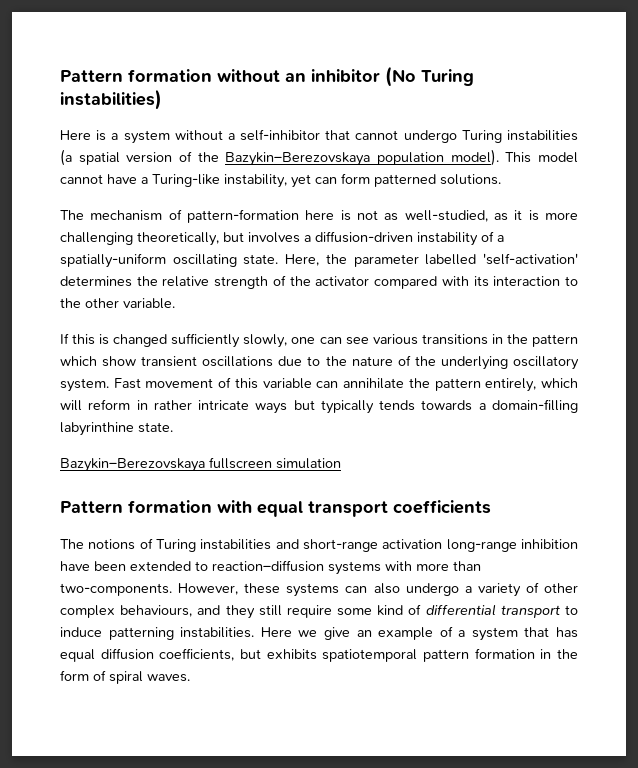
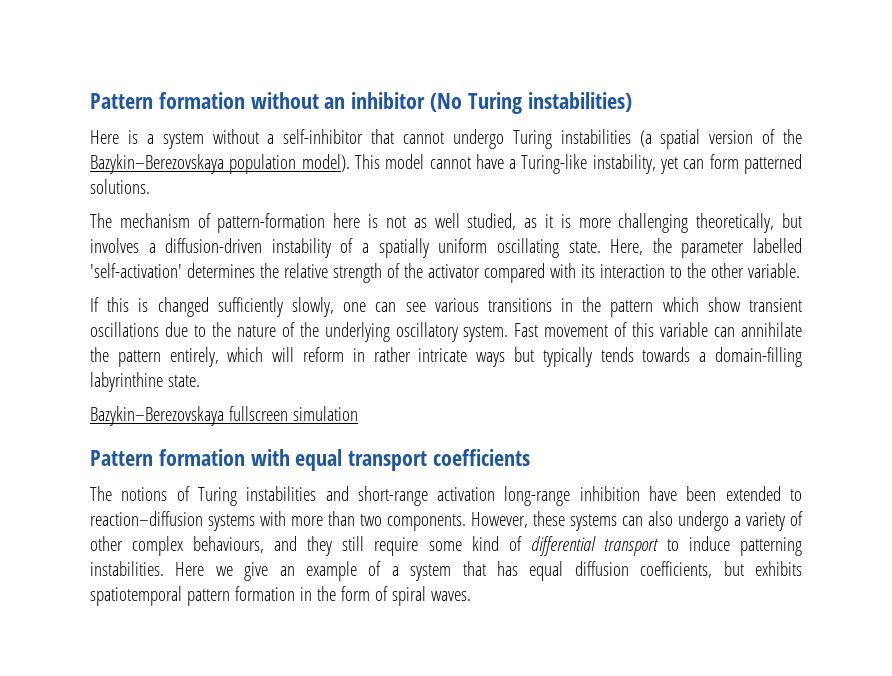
- The mechanism of pattern-formation here is not as well-studied, as it is more challenging theoretically, but involves a diffusion-driven instability of a spatially-uniform oscillating state.
+ The mechanism of pattern-formation here is not as well studied, as it is more challenging theoretically, but involves a diffusion-driven instability of a spatially uniform oscillating state.
- The notions of Turing instabilities and short-range activation long-range inhibition have been extended to reaction–diffusion systems with more than two-components.
+ The notions of Turing instabilities and short-range activation long-range inhibition have been extended to reaction–diffusion systems with more than two components.

